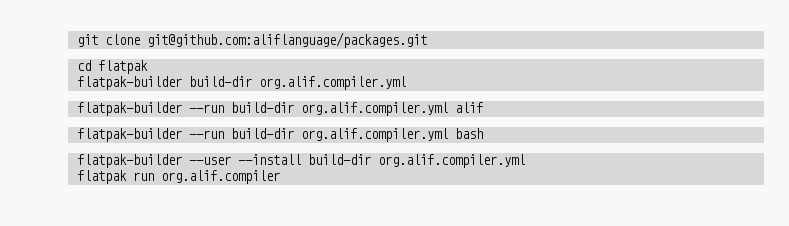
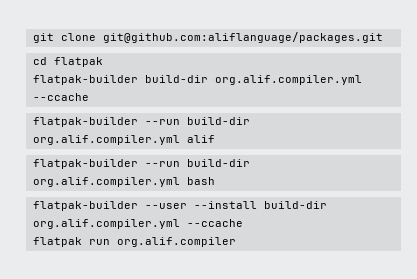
- flatpak-builder build-dir org.alif.compiler.yml
+ flatpak-builder build-dir org.alif.compiler.yml --ccache
- flatpak-builder --user --install build-dir org.alif.compiler.yml
+ flatpak-builder --user --install build-dir org.alif.compiler.yml --ccache

